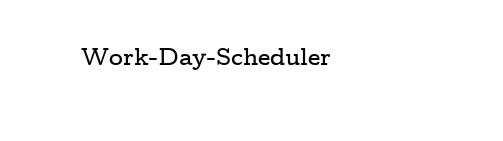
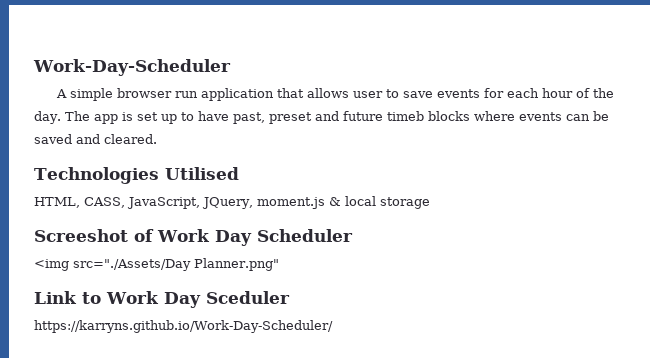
+ A simple browser run application that allows user to save events for each hour of the day. The app is set up to have past, preset and future timeb blocks where events can be saved and cleared.
+ Technologies Utilised
+ HTML, CASS, JavaScript, JQuery, moment.js & local storage
+ Screeshot of Work Day Scheduler
+ <img src="./Assets/Day Planner.png"
+ Link to Work Day Sceduler
+ https://karryns.github.io/Work-Day-Scheduler/

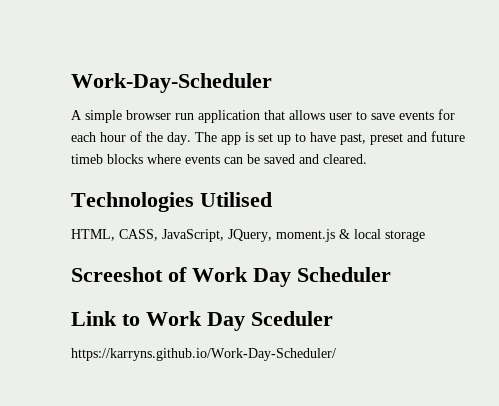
- <img src="./Assets/Day Planner.png"

